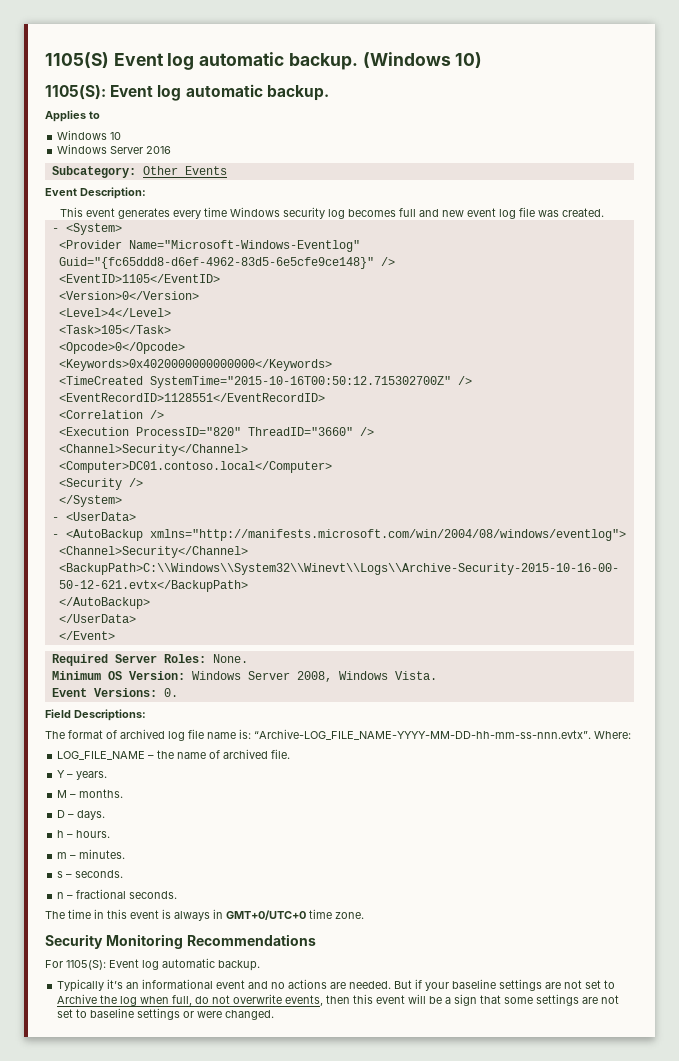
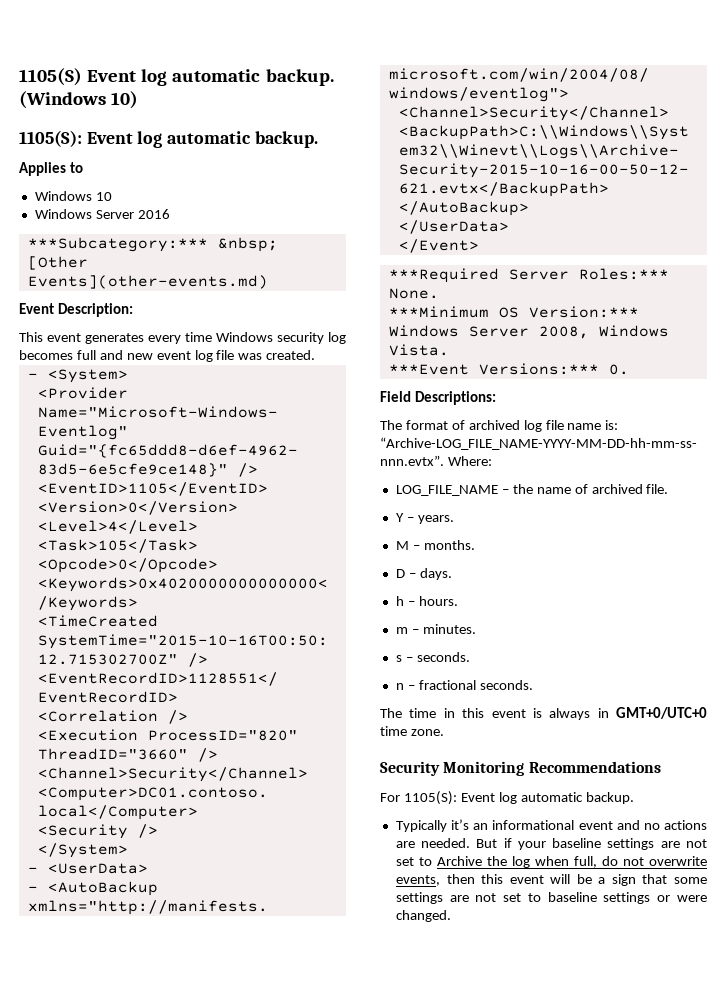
- Subcategory: Other Events
+ ***Subcategory:*** &nbsp; [Other Events](other-events.md)
- Required Server Roles: None.
- Minimum OS Version: Windows Server 2008, Windows Vista.
+ ***Required Server Roles:*** None.
+ ***Minimum OS Version:*** Windows Server 2008, Windows Vista.
- Event Versions: 0.
+ ***Event Versions:*** 0.

